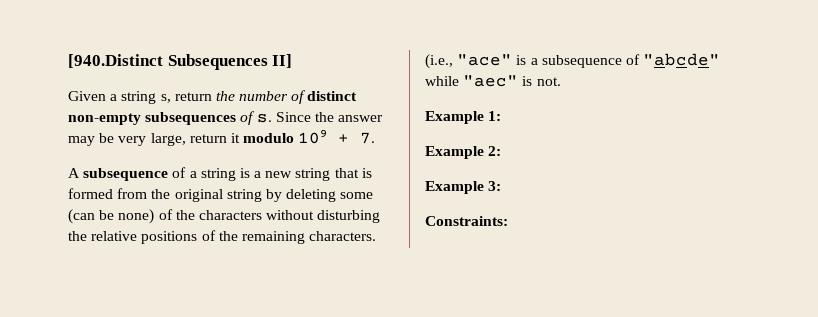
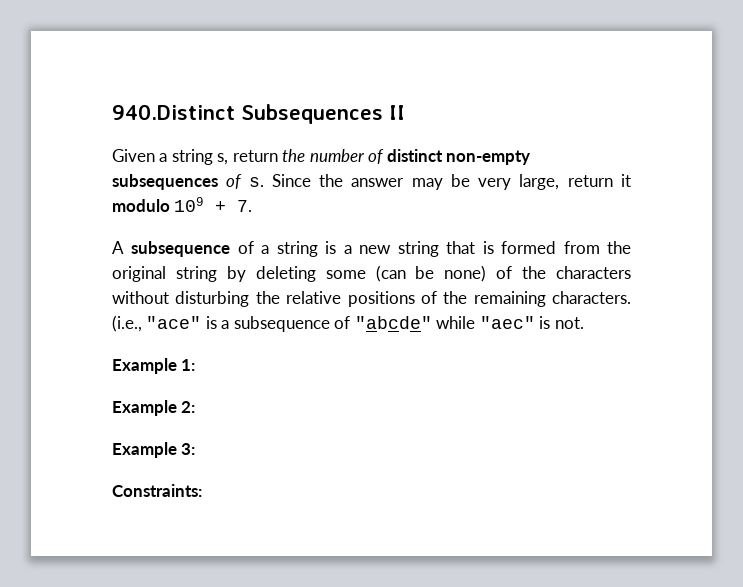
- [940.Distinct Subsequences II]
+ 940.Distinct Subsequences II

